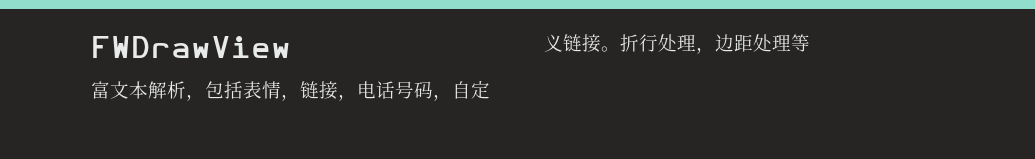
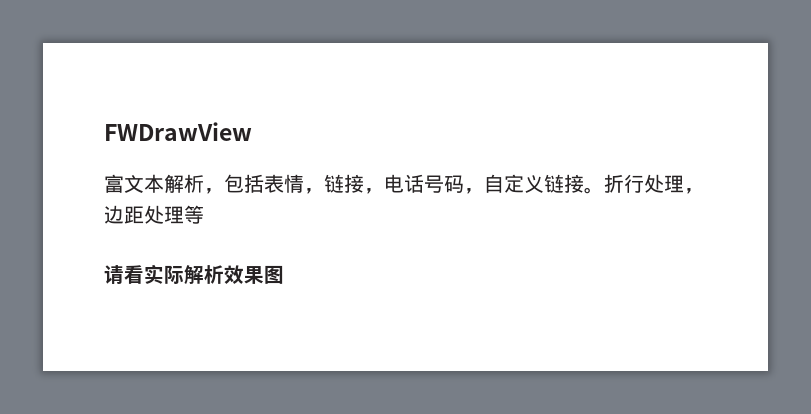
+ 请看实际解析效果图

